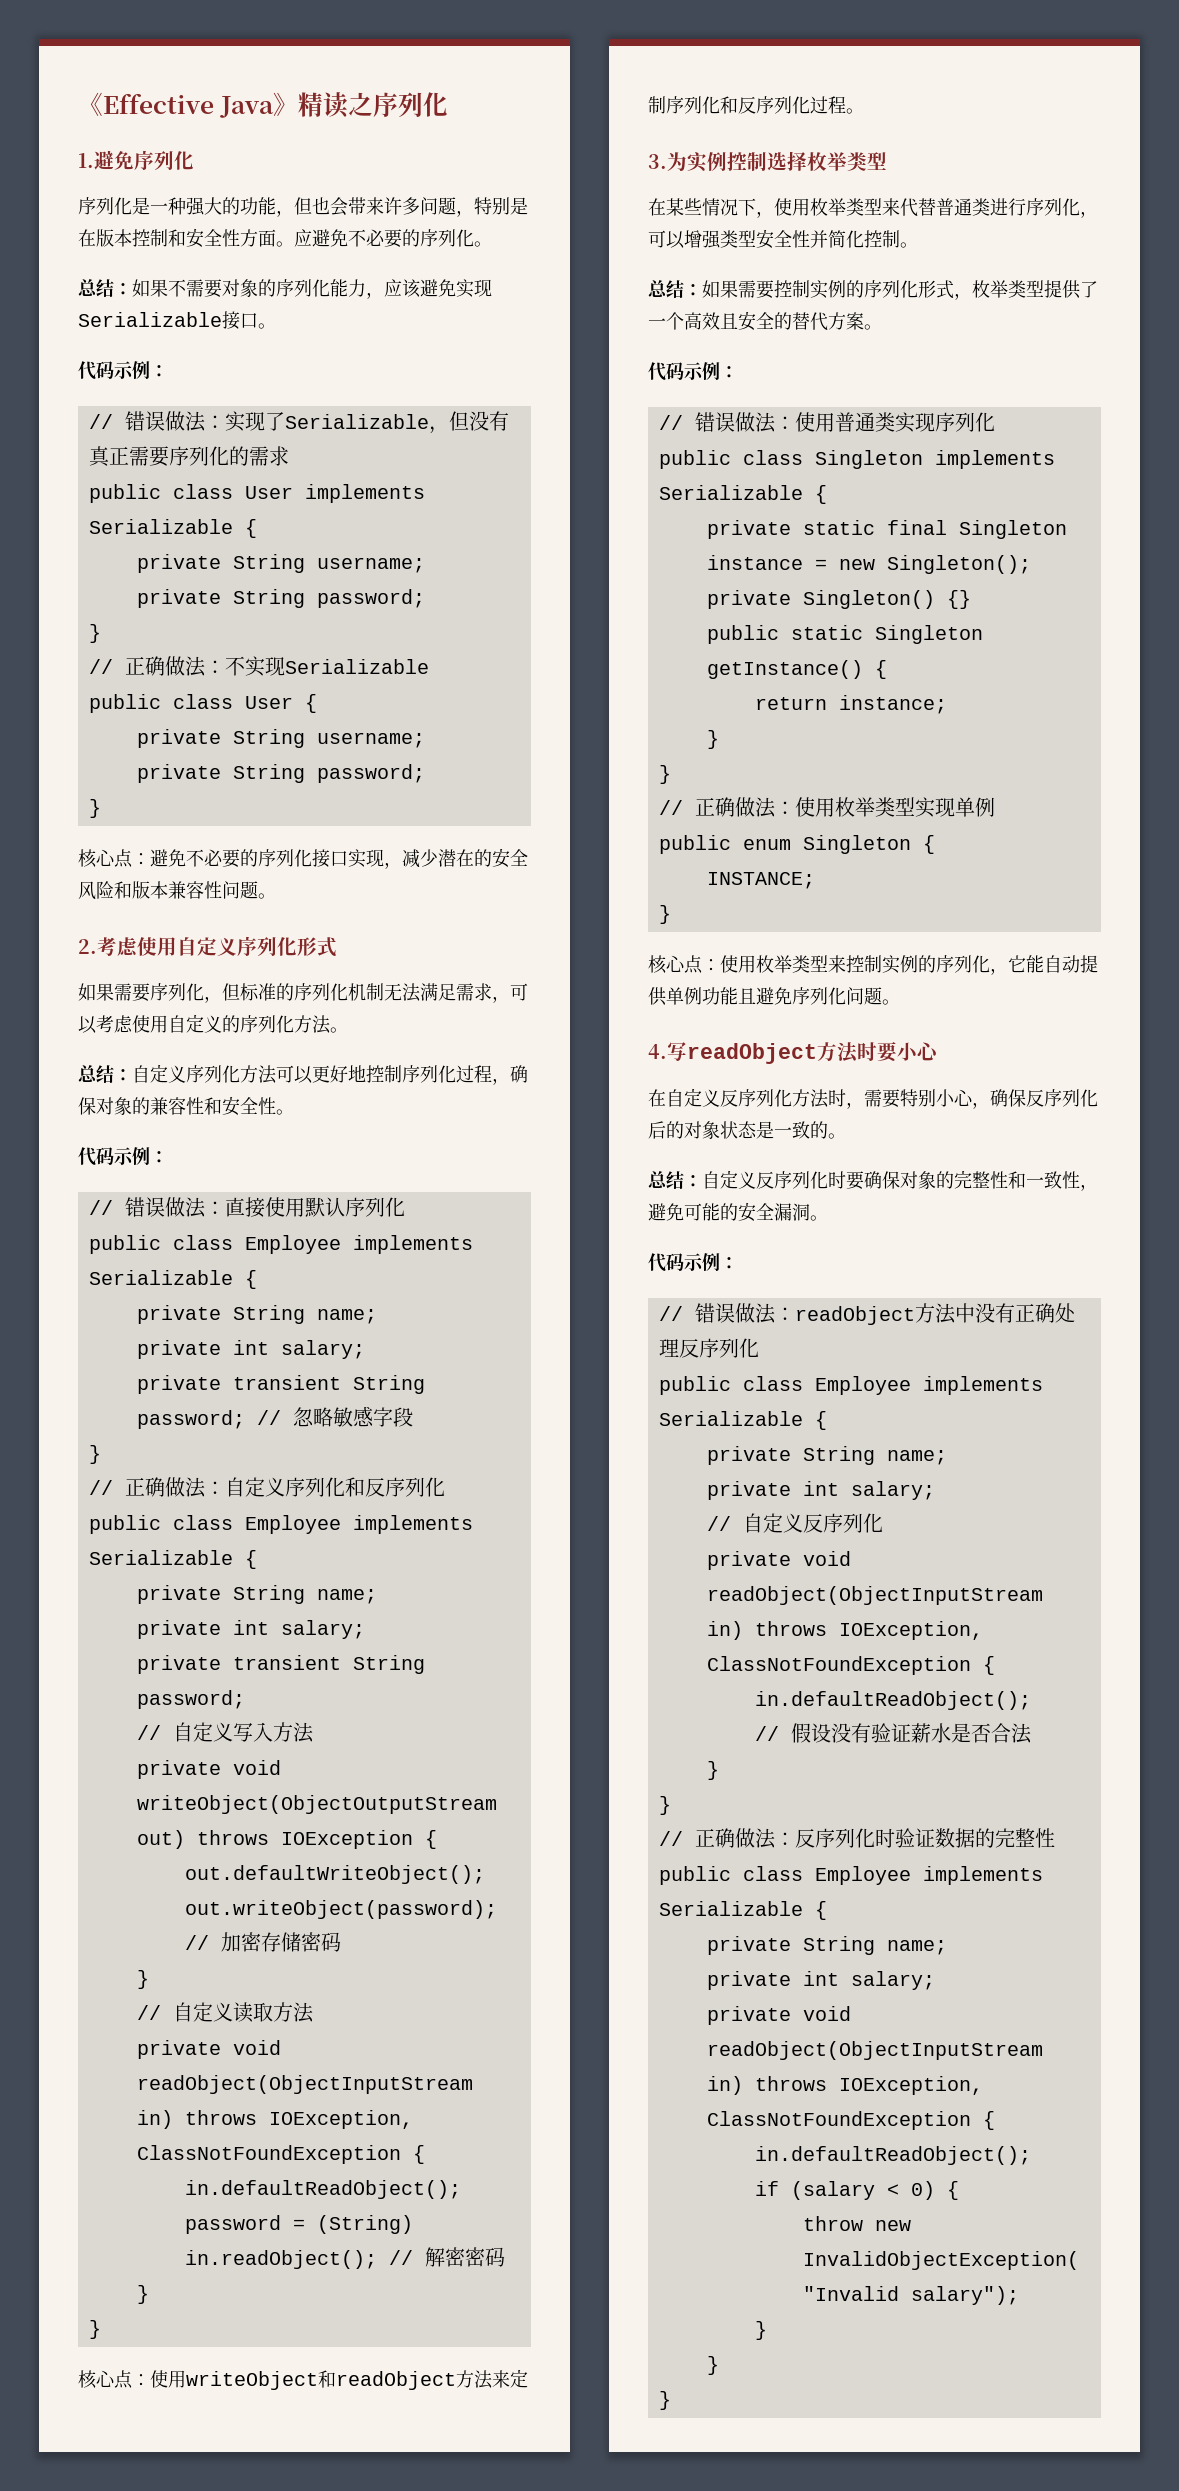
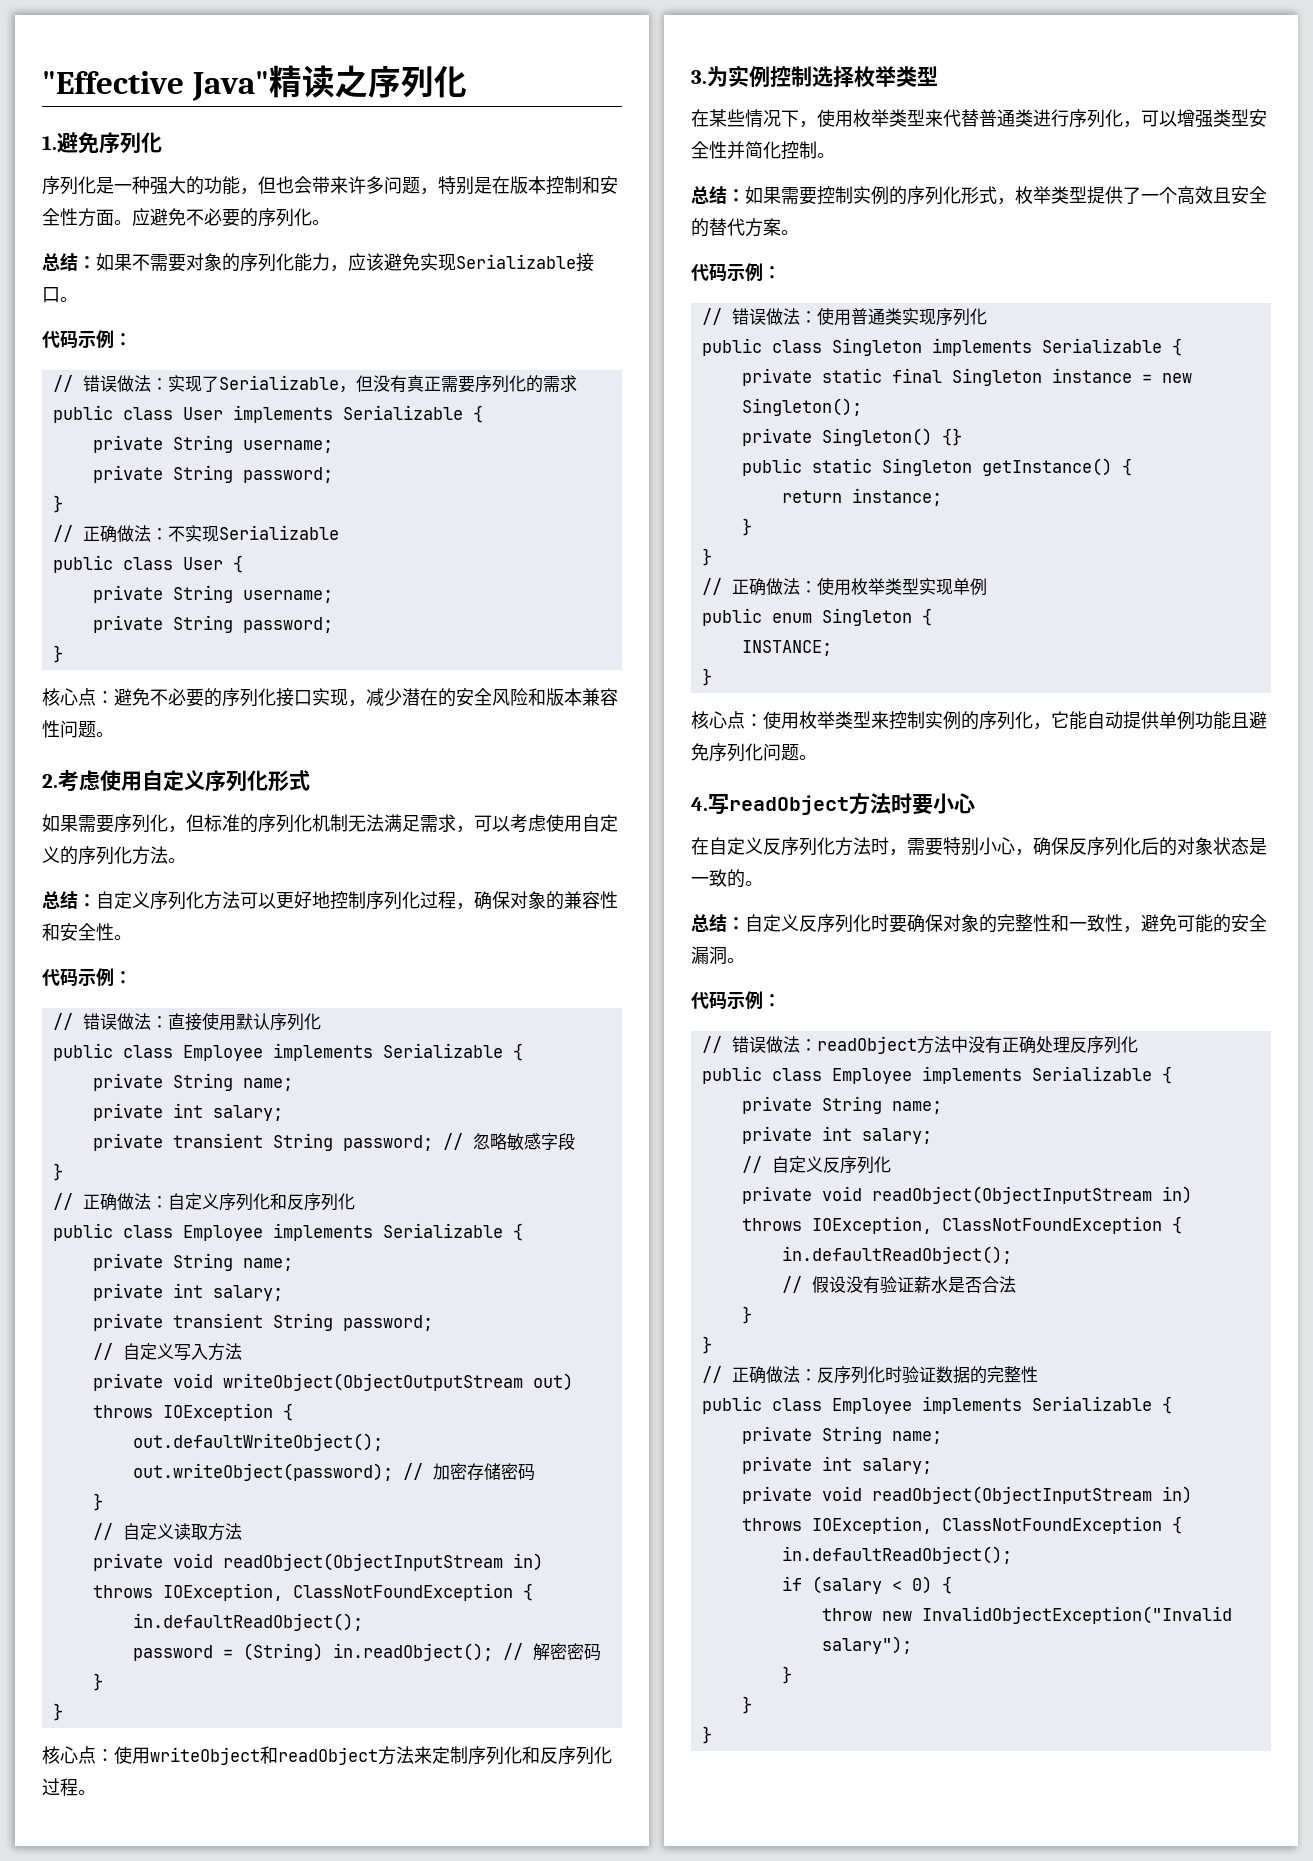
- 《Effective Java》精读之序列化
+ "Effective Java"精读之序列化

